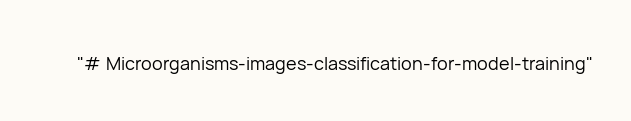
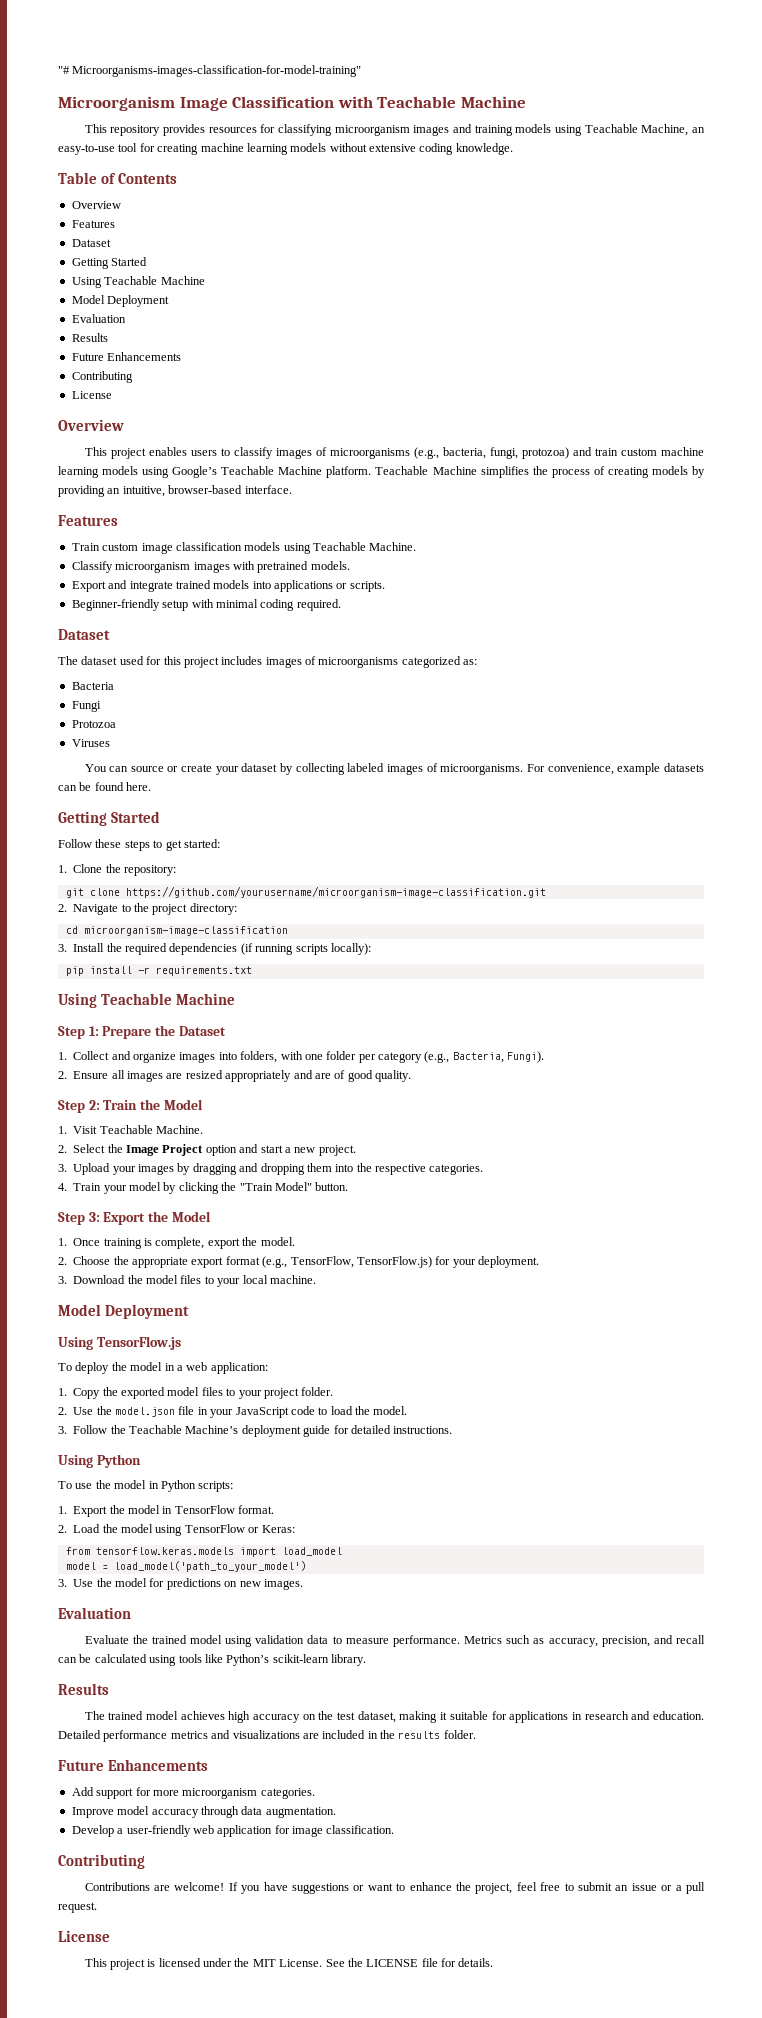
+ Microorganism Image Classification with Teachable Machine
+ This repository provides resources for classifying microorganism images and training models using Teachable Machine, an easy-to-use tool for creating machine learning models without extensive coding knowledge.
+ Table of Contents
+ Overview
+ Features
+ Dataset
+ Getting Started
+ Using Teachable Machine
+ Model Deployment
+ Evaluation
+ Results
+ Future Enhancements
+ Contributing
+ License
+ Overview
+ This project enables users to classify images of microorganisms (e.g., bacteria, fungi, protozoa) and train custom machine learning models using Google’s Teachable Machine platform. Teachable Machine simplifies the process of creating models by providing an intuitive, browser-based interface.
+ Features
+ Train custom image classification models using Teachable Machine.
+ Classify microorganism images with pretrained models.
+ Export and integrate trained models into applications or scripts.
+ Beginner-friendly setup with minimal coding required.
+ Dataset
+ The dataset used for this project includes images of microorganisms categorized as:
+ Bacteria
+ Fungi
+ Protozoa
+ Viruses
+ You can source or create your dataset by collecting labeled images of microorganisms. For convenience, example datasets can be found here.
+ Getting Started
+ Follow these steps to get started:
+ 1. Clone the repository:
+ git clone https://github.com/yourusername/microorganism-image-classification.git
+ 2. Navigate to the project directory:
+ cd microorganism-image-classification
+ 3. Install the required dependencies (if running scripts locally):
+ pip install -r requirements.txt
+ Using Teachable Machine
+ Step 1: Prepare the Dataset
+ 1. Collect and organize images into folders, with one folder per category (e.g., Bacteria, Fungi).
+ 2. Ensure all images are resized appropriately and are of good quality.
+ Step 2: Train the Model
+ 1. Visit Teachable Machine.
+ 2. Select the Image Project option and start a new project.
+ 3. Upload your images by dragging and dropping them into the respective categories.
+ 4. Train your model by clicking the "Train Model" button.
+ Step 3: Export the Model
+ 1. Once training is complete, export the model.
+ 2. Choose the appropriate export format (e.g., TensorFlow, TensorFlow.js) for your deployment.
+ 3. Download the model files to your local machine.
+ Model Deployment
+ Using TensorFlow.js
+ To deploy the model in a web application:
+ 1. Copy the exported model files to your project folder.
+ 2. Use the model.json file in your JavaScript code to load the model.
+ 3. Follow the Teachable Machine’s deployment guide for detailed instructions.
+ Using Python
+ To use the model in Python scripts:
+ 1. Export the model in TensorFlow format.
+ 2. Load the model using TensorFlow or Keras:
+ from tensorflow.keras.models import load_model
+ model = load_model('path_to_your_model')
+ 3. Use the model for predictions on new images.
+ Evaluation
+ Evaluate the trained model using validation data to measure performance. Metrics such as accuracy, precision, and recall can be calculated using tools like Python’s scikit-learn library.
+ Results
+ The trained model achieves high accuracy on the test dataset, making it suitable for applications in research and education. Detailed performance metrics and visualizations are included in the results folder.
+ Future Enhancements
+ Add support for more microorganism categories.
+ Improve model accuracy through data augmentation.
+ Develop a user-friendly web application for image classification.
+ Contributing
+ Contributions are welcome! If you have suggestions or want to enhance the project, feel free to submit an issue or a pull request.
+ License
+ This project is licensed under the MIT License. See the LICENSE file for details.

